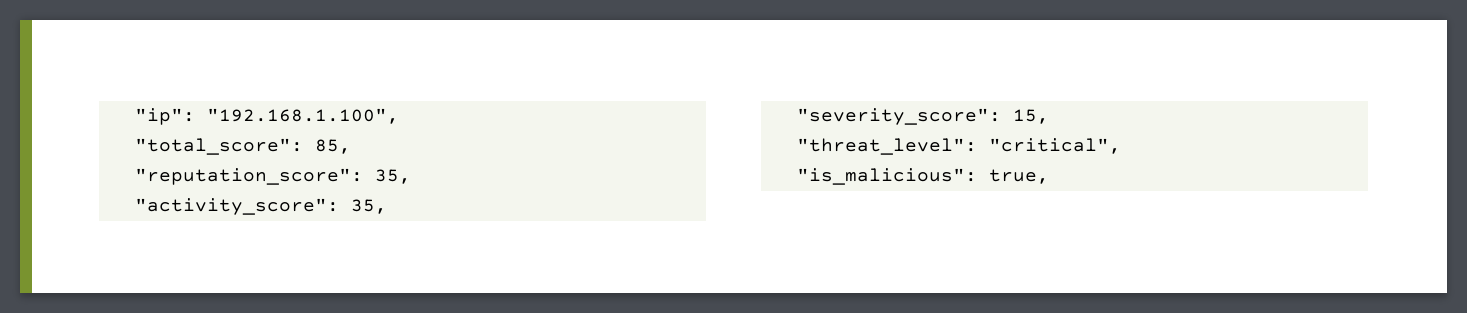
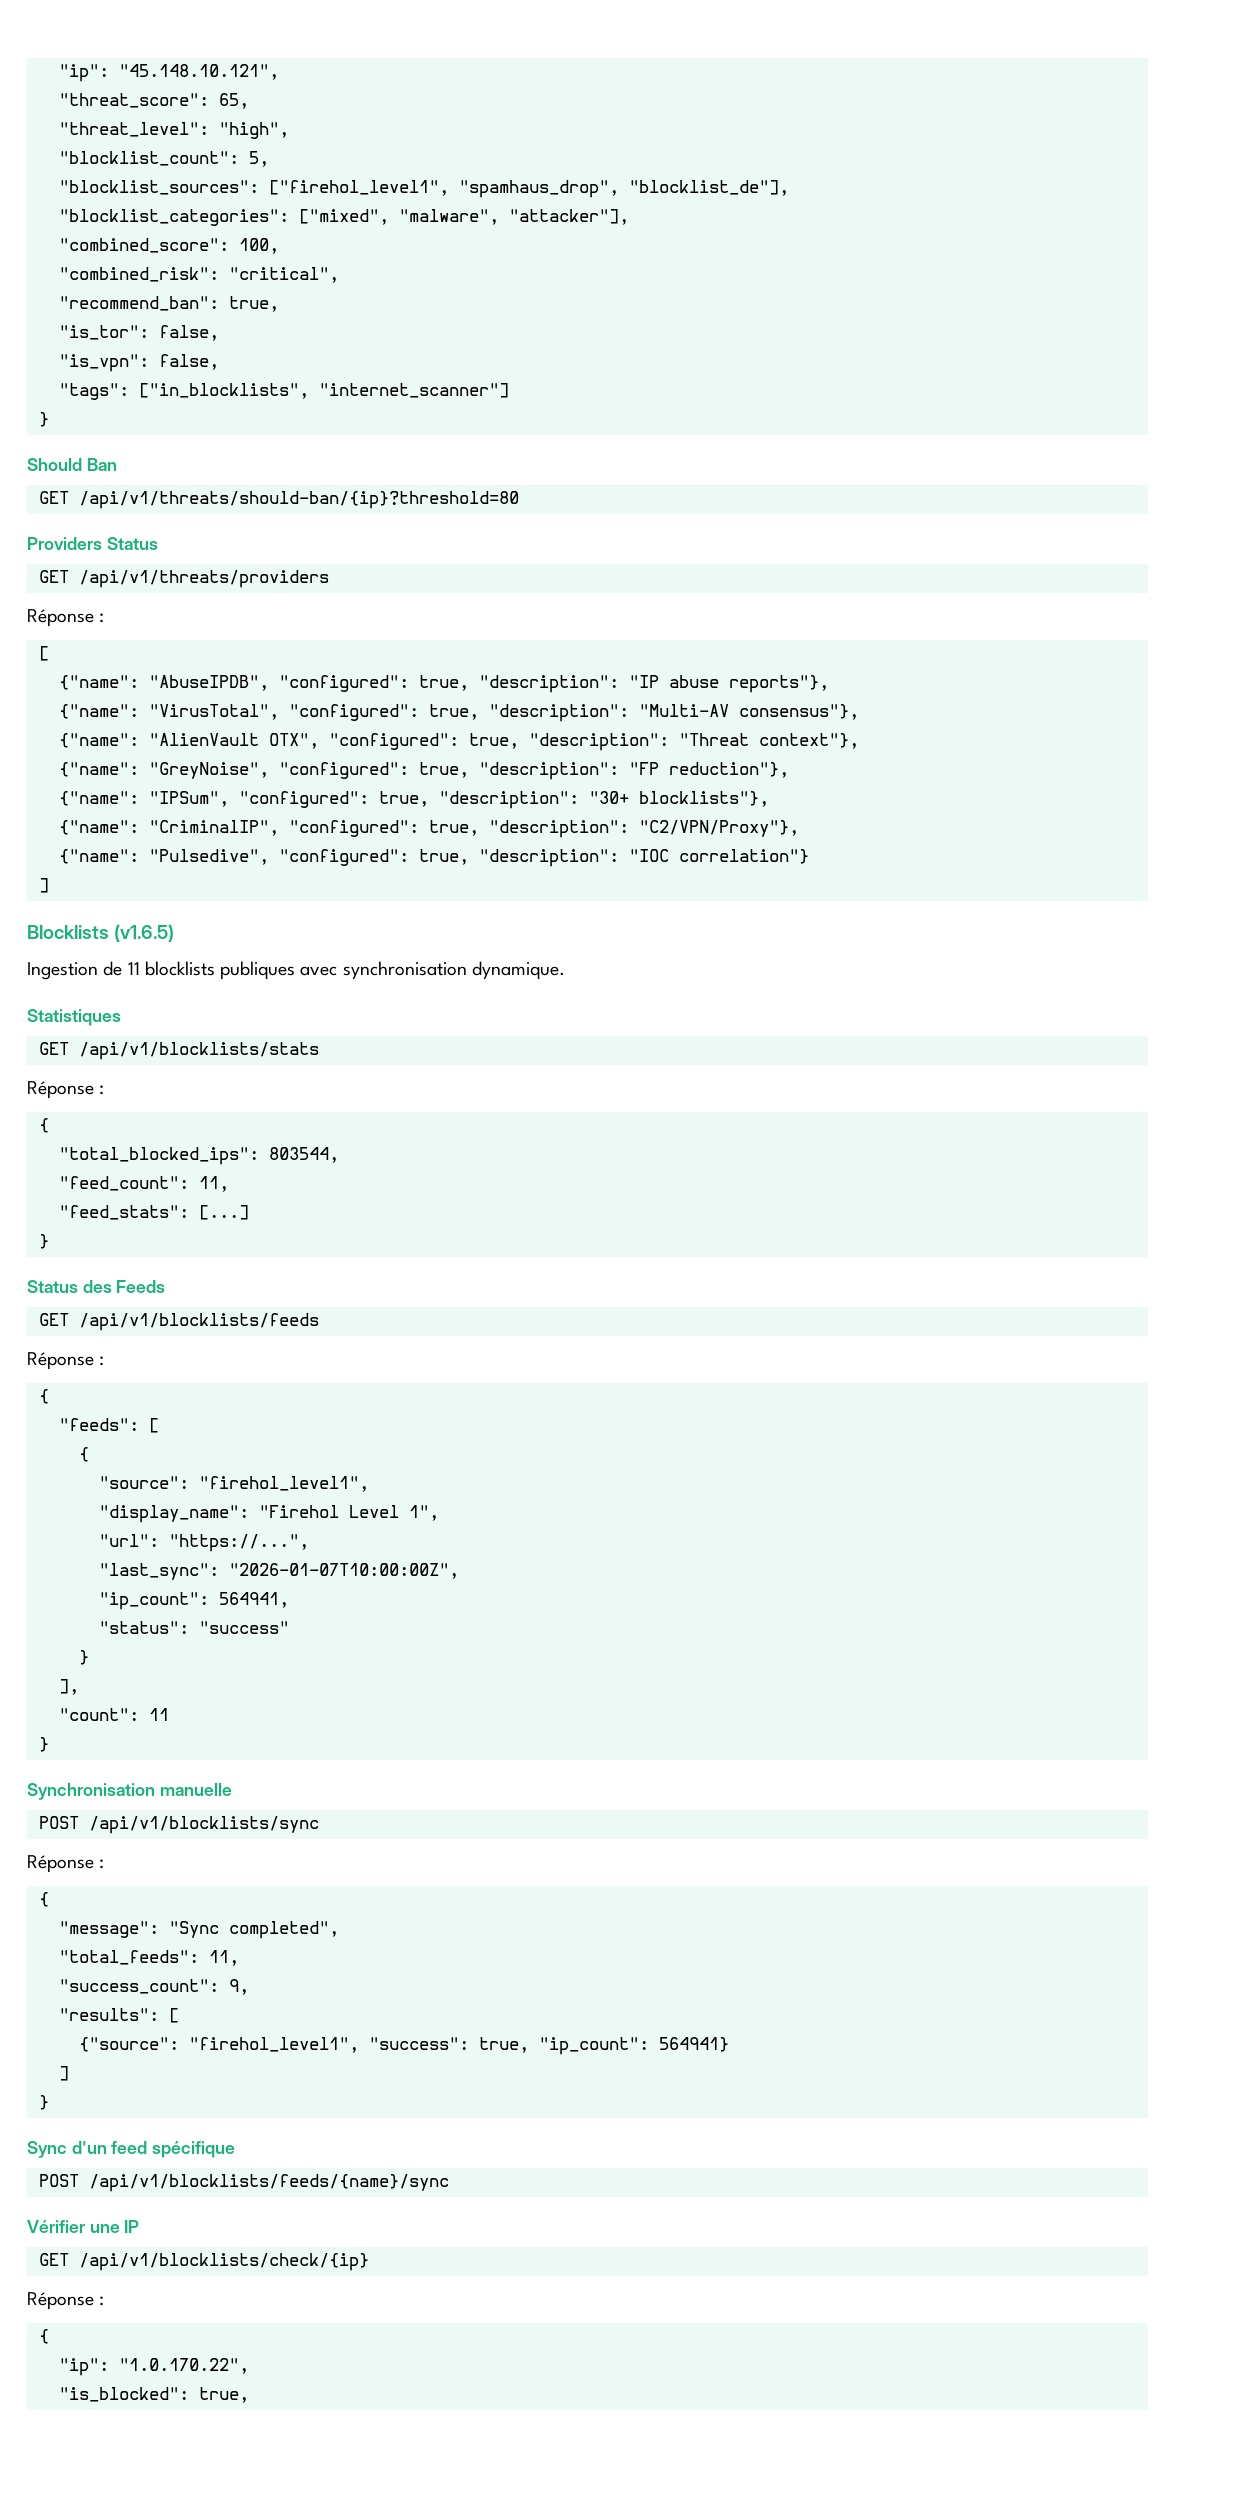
- "ip": "192.168.1.100",
- "total_score": 85,
- "reputation_score": 35,
- "activity_score": 35,
- "severity_score": 15,
- "threat_level": "critical",
+ "ip": "45.148.10.121",
+ "threat_score": 65,
+ "threat_level": "high",
+ "blocklist_count": 5,
+ "blocklist_sources": ["firehol_level1", "spamhaus_drop", "blocklist_de"],
+ "blocklist_categories": ["mixed", "malware", "attacker"],
+ "combined_score": 100,
+ "combined_risk": "critical",
- "is_malicious": true,
+ "recommend_ban": true,
+ "is_tor": false,
+ "is_vpn": false,
+ "tags": ["in_blocklists", "internet_scanner"]
+ }
+ Should Ban
+ GET /api/v1/threats/should-ban/{ip}?threshold=80
+ Providers Status
+ GET /api/v1/threats/providers
+ Réponse :
+ [
+ {"name": "AbuseIPDB", "configured": true, "description": "IP abuse reports"},
+ {"name": "VirusTotal", "configured": true, "description": "Multi-AV consensus"},
+ {"name": "AlienVault OTX", "configured": true, "description": "Threat context"},
+ {"name": "GreyNoise", "configured": true, "description": "FP reduction"},
+ {"name": "IPSum", "configured": true, "description": "30+ blocklists"},
+ {"name": "CriminalIP", "configured": true, "description": "C2/VPN/Proxy"},
+ {"name": "Pulsedive", "configured": true, "description": "IOC correlation"}
+ ]
+ Blocklists (v1.6.5)
+ Ingestion de 11 blocklists publiques avec synchronisation dynamique.
+ Statistiques
+ GET /api/v1/blocklists/stats
+ Réponse :
+ {
+ "total_blocked_ips": 803544,
+ "feed_count": 11,
+ "feed_stats": [...]
+ }
+ Status des Feeds
+ GET /api/v1/blocklists/feeds
+ Réponse :
+ {
+ "feeds": [
+ {
+ "source": "firehol_level1",
+ "display_name": "Firehol Level 1",
+ "url": "https://...",
+ "last_sync": "2026-01-07T10:00:00Z",
+ "ip_count": 564941,
+ "status": "success"
+ }
+ ],
+ "count": 11
+ }
+ Synchronisation manuelle
+ POST /api/v1/blocklists/sync
+ Réponse :
+ {
+ "message": "Sync completed",
+ "total_feeds": 11,
+ "success_count": 9,
+ "results": [
+ {"source": "firehol_level1", "success": true, "ip_count": 564941}
+ ]
+ }
+ Sync d'un feed spécifique
+ POST /api/v1/blocklists/feeds/{name}/sync
+ Vérifier une IP
+ GET /api/v1/blocklists/check/{ip}
+ Réponse :
+ {
+ "ip": "1.0.170.22",
+ "is_blocked": true,

